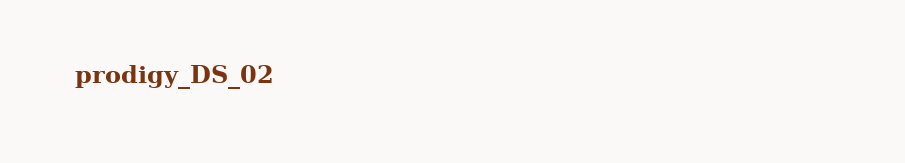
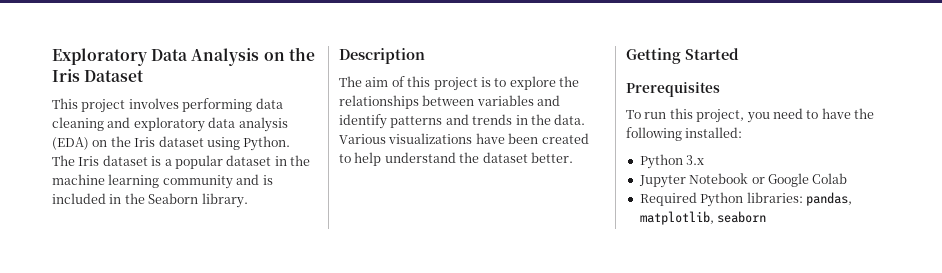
- prodigy_DS_02
+ Exploratory Data Analysis on the Iris Dataset
+ This project involves performing data cleaning and exploratory data analysis (EDA) on the Iris dataset using Python. The Iris dataset is a popular dataset in the machine learning community and is included in the Seaborn library.
+ Description
+ The aim of this project is to explore the relationships between variables and identify patterns and trends in the data. Various visualizations have been created to help understand the dataset better.
+ Getting Started
+ Prerequisites
+ To run this project, you need to have the following installed:
+ Python 3.x
+ Jupyter Notebook or Google Colab
+ Required Python libraries: pandas, matplotlib, seaborn

